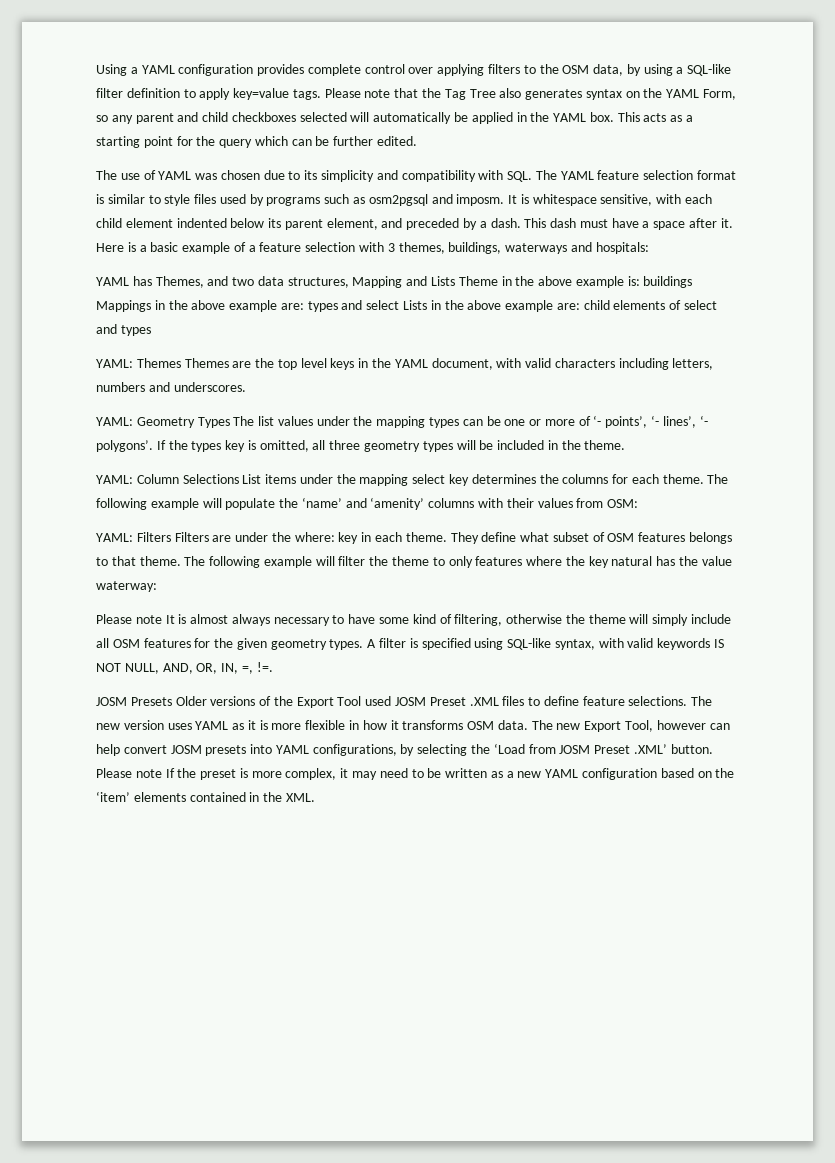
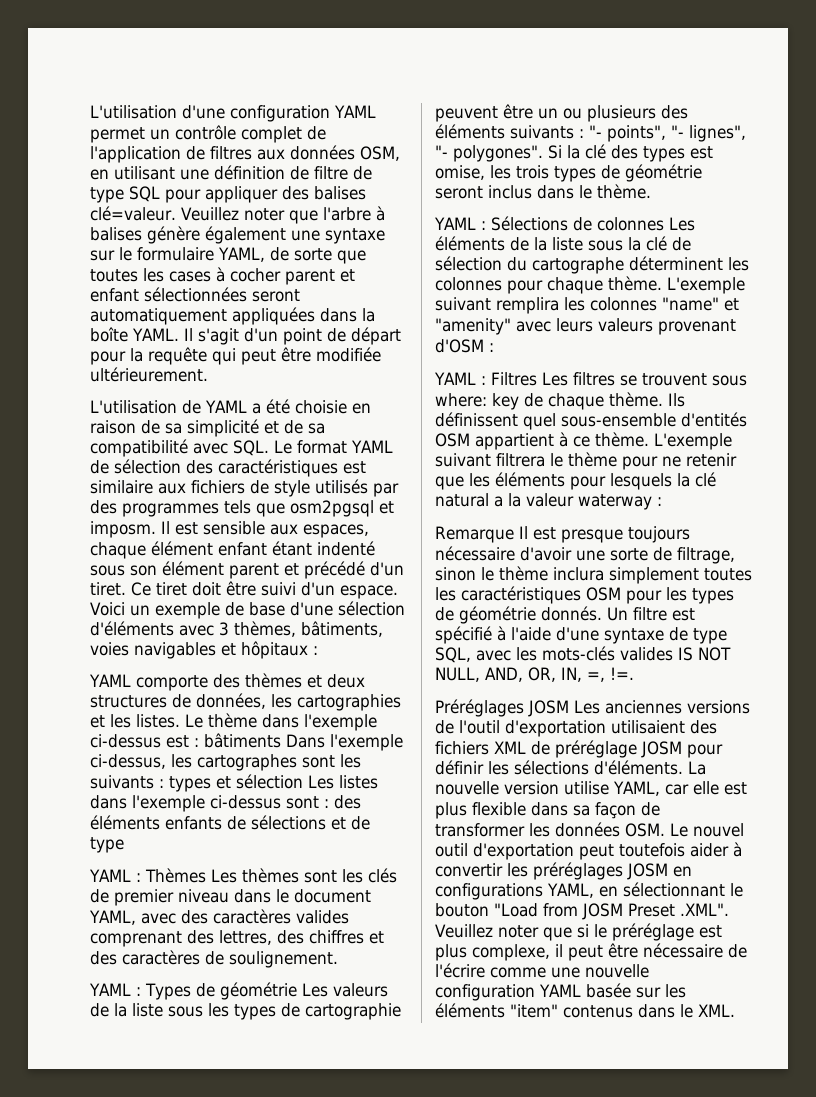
- Using a YAML configuration provides complete control over applying filters to the OSM data, by using a SQL-like filter definition to apply key=value tags. Please note that the Tag Tree also generates syntax on the YAML Form, so any parent and child checkboxes selected will automatically be applied in the YAML box. This acts as a starting point for the query which can be further edited.
- The use of YAML was chosen due to its simplicity and compatibility with SQL. The YAML feature selection format is similar to style files used by programs such as osm2pgsql and imposm. It is whitespace sensitive, with each child element indented below its parent element, and preceded by a dash. This dash must have a space after it. Here is a basic example of a feature selection with 3 themes, buildings, waterways and hospitals:
- YAML has Themes, and two data structures, Mapping and Lists Theme in the above example is: buildings Mappings in the above example are: types and select Lists in the above example are: child elements of select and types
- YAML: Themes Themes are the top level keys in the YAML document, with valid characters including letters, numbers and underscores.
- YAML: Geometry Types The list values under the mapping types can be one or more of ‘- points’, ‘- lines’, ‘- polygons’. If the types key is omitted, all three geometry types will be included in the theme.
- YAML: Column Selections List items under the mapping select key determines the columns for each theme. The following example will populate the ‘name’ and ‘amenity’ columns with their values from OSM:
- YAML: Filters Filters are under the where: key in each theme. They define what subset of OSM features belongs to that theme. The following example will filter the theme to only features where the key natural has the value waterway:
- Please note It is almost always necessary to have some kind of filtering, otherwise the theme will simply include all OSM features for the given geometry types. A filter is specified using SQL-like syntax, with valid keywords IS NOT NULL, AND, OR, IN, =, !=.
+ L'utilisation d'une configuration YAML permet un contrôle complet de l'application de filtres aux données OSM, en utilisant une définition de filtre de type SQL pour appliquer des balises clé=valeur. Veuillez noter que l'arbre à balises génère également une syntaxe sur le formulaire YAML, de sorte que toutes les cases à cocher parent et enfant sélectionnées seront automatiquement appliquées dans la boîte YAML. Il s'agit d'un point de départ pour la requête qui peut être modifiée ultérieurement.
+ L'utilisation de YAML a été choisie en raison de sa simplicité et de sa compatibilité avec SQL. Le format YAML de sélection des caractéristiques est similaire aux fichiers de style utilisés par des programmes tels que osm2pgsql et imposm. Il est sensible aux espaces, chaque élément enfant étant indenté sous son élément parent et précédé d'un tiret. Ce tiret doit être suivi d'un espace. Voici un exemple de base d'une sélection d'éléments avec 3 thèmes, bâtiments, voies navigables et hôpitaux :
+ YAML comporte des thèmes et deux structures de données, les cartographies et les listes. Le thème dans l'exemple ci-dessus est : bâtiments Dans l'exemple ci-dessus, les cartographes sont les suivants : types et sélection Les listes dans l'exemple ci-dessus sont : des éléments enfants de sélections et de type
+ YAML : Thèmes Les thèmes sont les clés de premier niveau dans le document YAML, avec des caractères valides comprenant des lettres, des chiffres et des caractères de soulignement.
+ YAML : Types de géométrie Les valeurs de la liste sous les types de cartographie peuvent être un ou plusieurs des éléments suivants : "- points", "- lignes", "- polygones". Si la clé des types est omise, les trois types de géométrie seront inclus dans le thème.
+ YAML : Sélections de colonnes Les éléments de la liste sous la clé de sélection du cartographe déterminent les colonnes pour chaque thème. L'exemple suivant remplira les colonnes "name" et "amenity" avec leurs valeurs provenant d'OSM :
+ YAML : Filtres Les filtres se trouvent sous where: key de chaque thème. Ils définissent quel sous-ensemble d'entités OSM appartient à ce thème. L'exemple suivant filtrera le thème pour ne retenir que les éléments pour lesquels la clé natural a la valeur waterway :
+ Remarque Il est presque toujours nécessaire d'avoir une sorte de filtrage, sinon le thème inclura simplement toutes les caractéristiques OSM pour les types de géométrie donnés. Un filtre est spécifié à l'aide d'une syntaxe de type SQL, avec les mots-clés valides IS NOT NULL, AND, OR, IN, =, !=.
- JOSM Presets Older versions of the Export Tool used JOSM Preset .XML files to define feature selections. The new version uses YAML as it is more flexible in how it transforms OSM data. The new Export Tool, however can help convert JOSM presets into YAML configurations, by selecting the ‘Load from JOSM Preset .XML’ button. Please note If the preset is more complex, it may need to be written as a new YAML configuration based on the ‘item’ elements contained in the XML.
+ Préréglages JOSM Les anciennes versions de l'outil d'exportation utilisaient des fichiers XML de préréglage JOSM pour définir les sélections d'éléments. La nouvelle version utilise YAML, car elle est plus flexible dans sa façon de transformer les données OSM. Le nouvel outil d'exportation peut toutefois aider à convertir les préréglages JOSM en configurations YAML, en sélectionnant le bouton "Load from JOSM Preset .XML". Veuillez noter que si le préréglage est plus complexe, il peut être nécessaire de l'écrire comme une nouvelle configuration YAML basée sur les éléments "item" contenus dans le XML.

